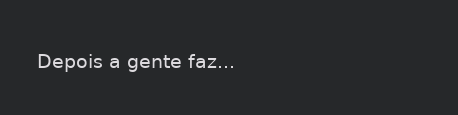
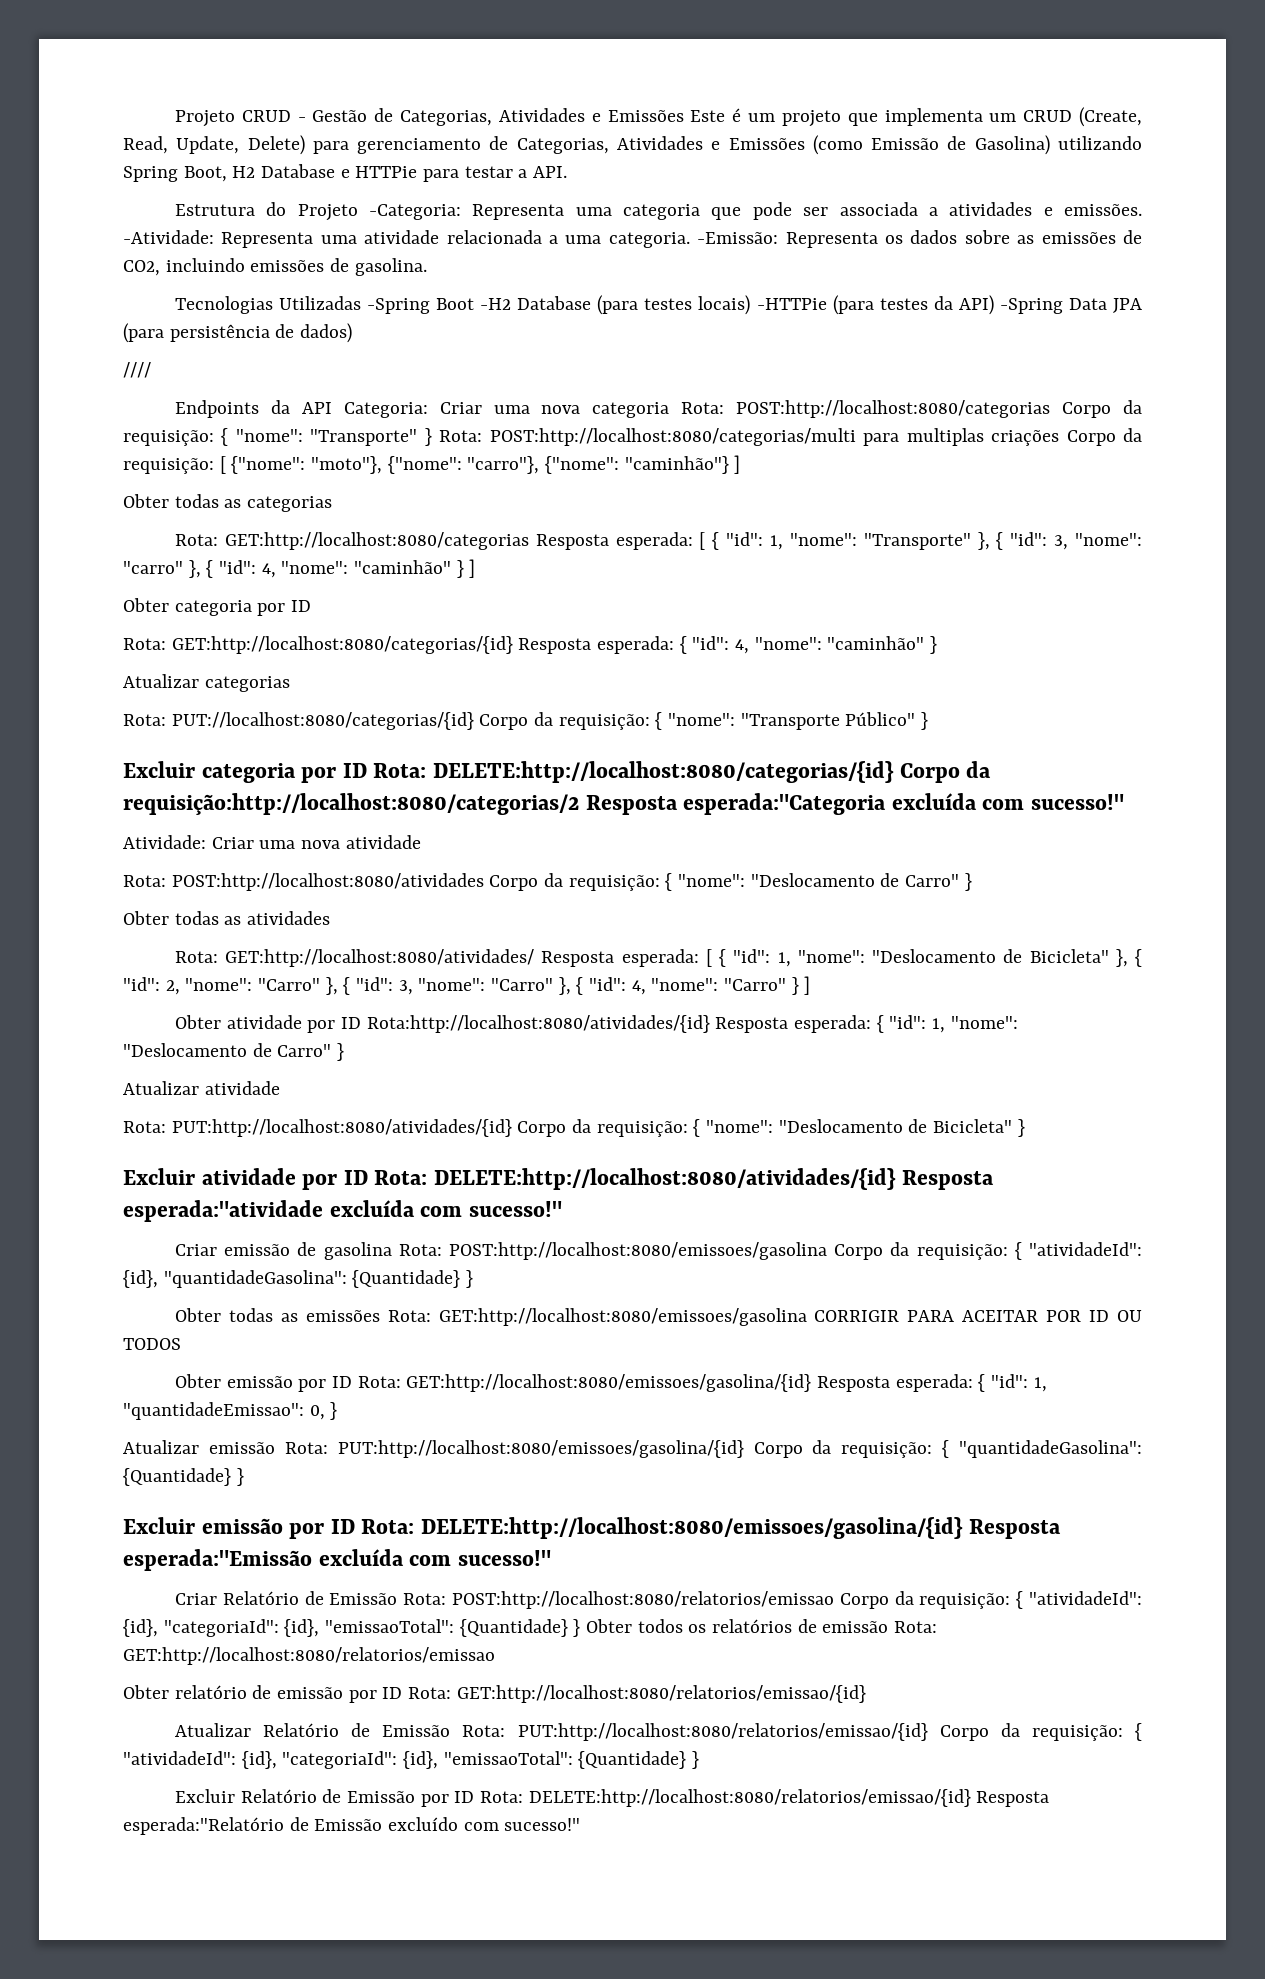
- Depois a gente faz...
+ Projeto CRUD - Gestão de Categorias, Atividades e Emissões Este é um projeto que implementa um CRUD (Create, Read, Update, Delete) para gerenciamento de Categorias, Atividades e Emissões (como Emissão de Gasolina) utilizando Spring Boot, H2 Database e HTTPie para testar a API.
+ Estrutura do Projeto -Categoria: Representa uma categoria que pode ser associada a atividades e emissões. -Atividade: Representa uma atividade relacionada a uma categoria. -Emissão: Representa os dados sobre as emissões de CO2, incluindo emissões de gasolina.
+ Tecnologias Utilizadas -Spring Boot -H2 Database (para testes locais) -HTTPie (para testes da API) -Spring Data JPA (para persistência de dados)
+ ////
+ Endpoints da API Categoria: Criar uma nova categoria Rota: POST:http://localhost:8080/categorias Corpo da requisição: { "nome": "Transporte" } Rota: POST:http://localhost:8080/categorias/multi para multiplas criações Corpo da requisição: [ {"nome": "moto"}, {"nome": "carro"}, {"nome": "caminhão"} ]
+ Obter todas as categorias
+ Rota: GET:http://localhost:8080/categorias Resposta esperada: [ { "id": 1, "nome": "Transporte" }, { "id": 3, "nome": "carro" }, { "id": 4, "nome": "caminhão" } ]
+ Obter categoria por ID
+ Rota: GET:http://localhost:8080/categorias/{id} Resposta esperada: { "id": 4, "nome": "caminhão" }
+ Atualizar categorias
+ Rota: PUT://localhost:8080/categorias/{id} Corpo da requisição: { "nome": "Transporte Público" }
+ Excluir categoria por ID Rota: DELETE:http://localhost:8080/categorias/{id} Corpo da requisição:http://localhost:8080/categorias/2 Resposta esperada:"Categoria excluída com sucesso!"
+ Atividade: Criar uma nova atividade
+ Rota: POST:http://localhost:8080/atividades Corpo da requisição: { "nome": "Deslocamento de Carro" }
+ Obter todas as atividades
+ Rota: GET:http://localhost:8080/atividades/ Resposta esperada: [ { "id": 1, "nome": "Deslocamento de Bicicleta" }, { "id": 2, "nome": "Carro" }, { "id": 3, "nome": "Carro" }, { "id": 4, "nome": "Carro" } ]
+ Obter atividade por ID Rota:http://localhost:8080/atividades/{id} Resposta esperada: { "id": 1, "nome": "Deslocamento de Carro" }
+ Atualizar atividade
+ Rota: PUT:http://localhost:8080/atividades/{id} Corpo da requisição: { "nome": "Deslocamento de Bicicleta" }
+ Excluir atividade por ID Rota: DELETE:http://localhost:8080/atividades/{id} Resposta esperada:"atividade excluída com sucesso!"
+ Criar emissão de gasolina Rota: POST:http://localhost:8080/emissoes/gasolina Corpo da requisição: { "atividadeId": {id}, "quantidadeGasolina": {Quantidade} }
+ Obter todas as emissões Rota: GET:http://localhost:8080/emissoes/gasolina CORRIGIR PARA ACEITAR POR ID OU TODOS
+ Obter emissão por ID Rota: GET:http://localhost:8080/emissoes/gasolina/{id} Resposta esperada: { "id": 1, "quantidadeEmissao": 0, }
+ Atualizar emissão Rota: PUT:http://localhost:8080/emissoes/gasolina/{id} Corpo da requisição: { "quantidadeGasolina": {Quantidade} }
+ Excluir emissão por ID Rota: DELETE:http://localhost:8080/emissoes/gasolina/{id} Resposta esperada:"Emissão excluída com sucesso!"
+ Criar Relatório de Emissão Rota: POST:http://localhost:8080/relatorios/emissao Corpo da requisição: { "atividadeId": {id}, "categoriaId": {id}, "emissaoTotal": {Quantidade} } Obter todos os relatórios de emissão Rota: GET:http://localhost:8080/relatorios/emissao
+ Obter relatório de emissão por ID Rota: GET:http://localhost:8080/relatorios/emissao/{id}
+ Atualizar Relatório de Emissão Rota: PUT:http://localhost:8080/relatorios/emissao/{id} Corpo da requisição: { "atividadeId": {id}, "categoriaId": {id}, "emissaoTotal": {Quantidade} }
+ Excluir Relatório de Emissão por ID Rota: DELETE:http://localhost:8080/relatorios/emissao/{id} Resposta esperada:"Relatório de Emissão excluído com sucesso!"

